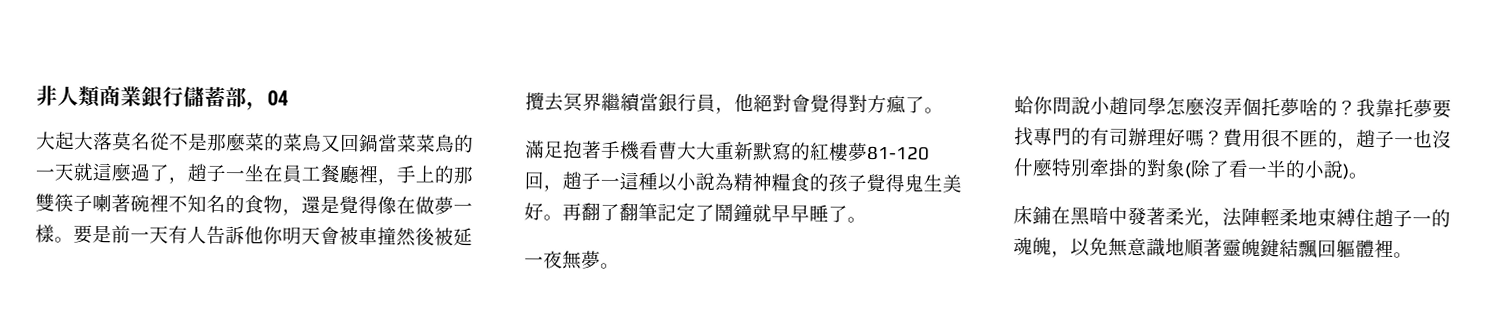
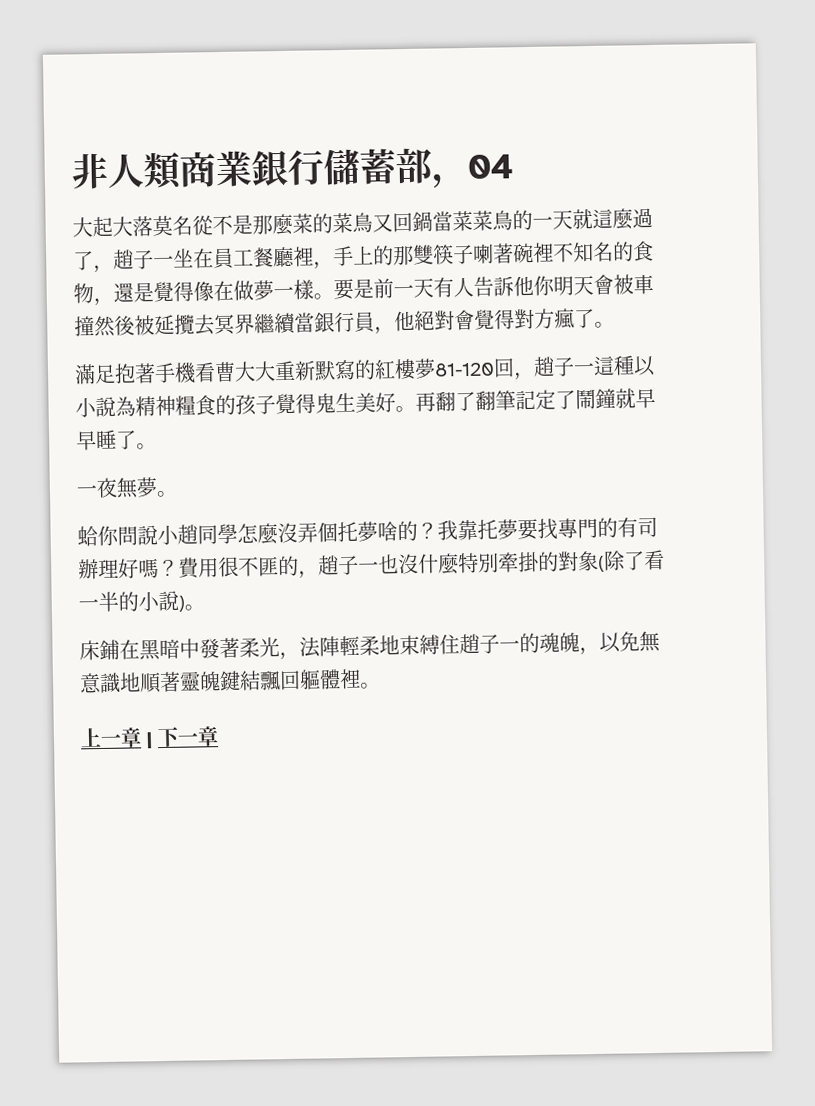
+ 上一章 | 下一章

